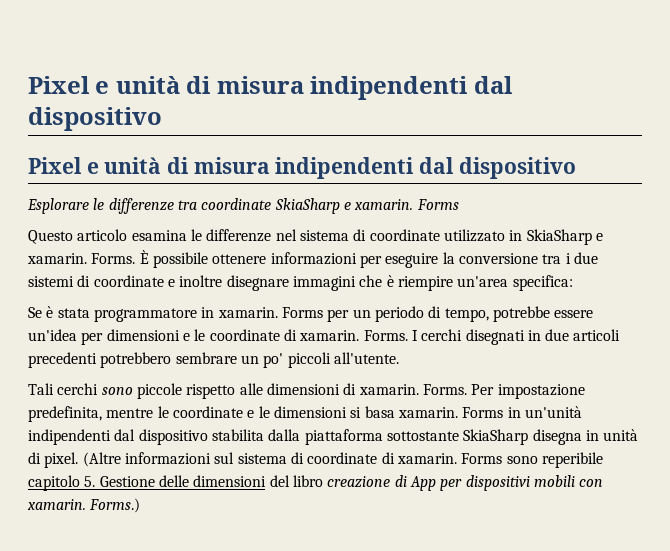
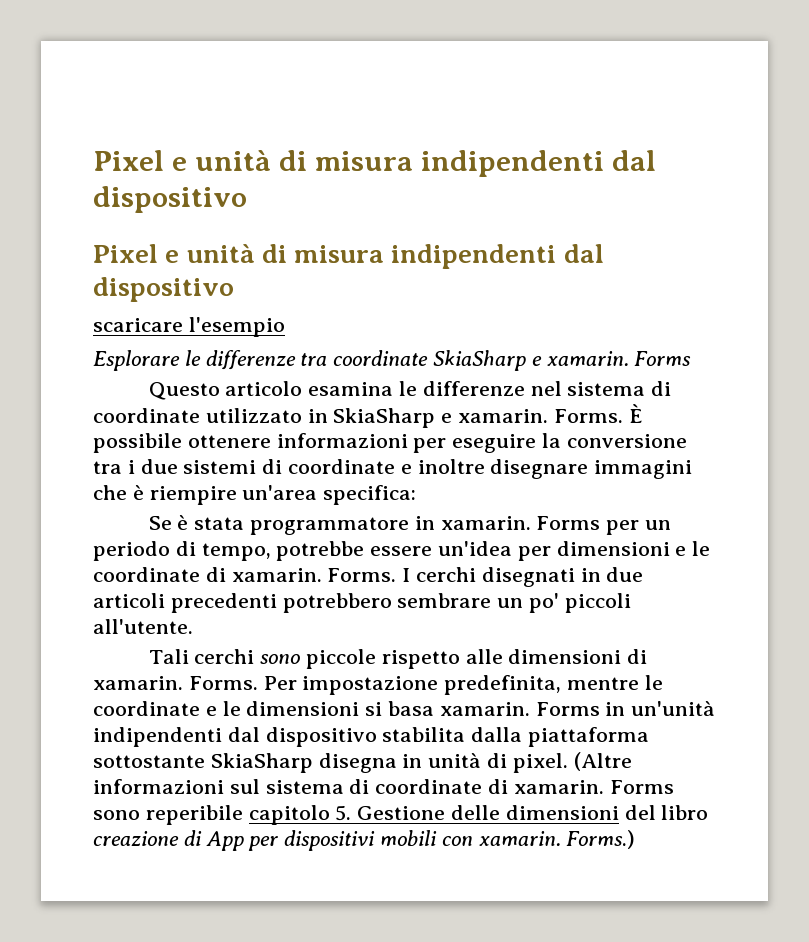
+ scaricare l'esempio

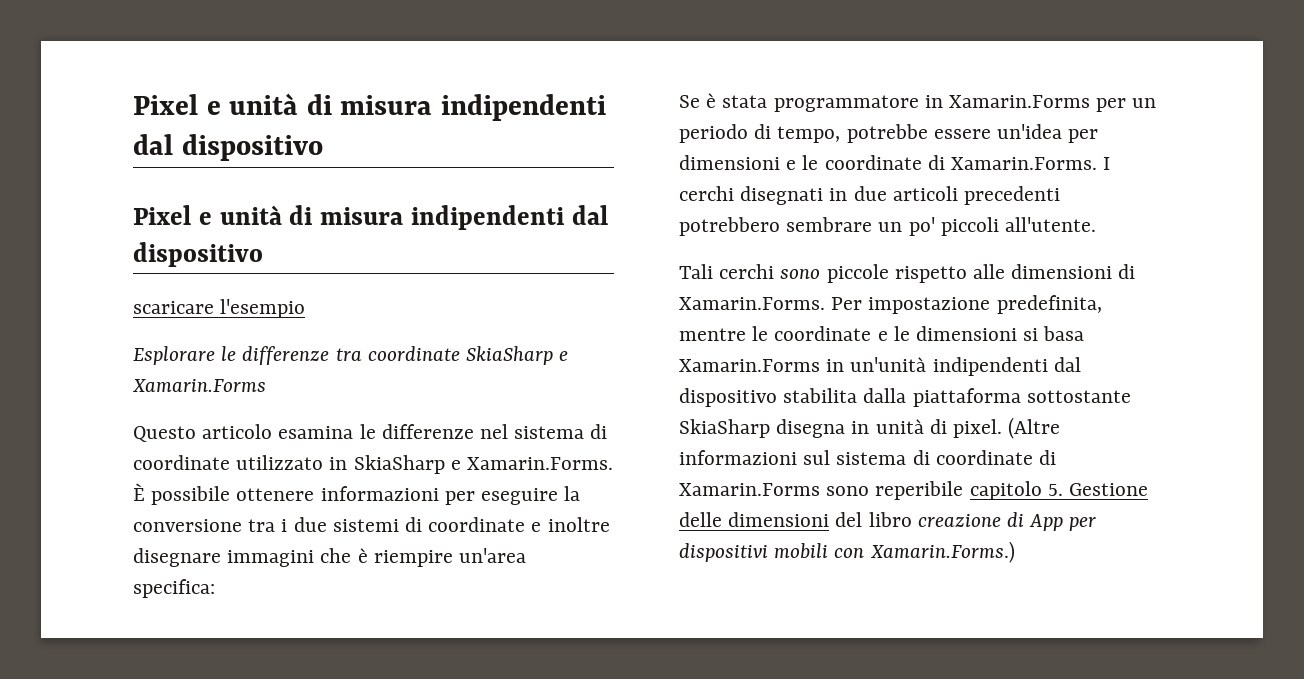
- Esplorare le differenze tra coordinate SkiaSharp e xamarin. Forms
+ Esplorare le differenze tra coordinate SkiaSharp e Xamarin.Forms
- Questo articolo esamina le differenze nel sistema di coordinate utilizzato in SkiaSharp e xamarin. Forms. È possibile ottenere informazioni per eseguire la conversione tra i due sistemi di coordinate e inoltre disegnare immagini che è riempire un'area specifica:
+ Questo articolo esamina le differenze nel sistema di coordinate utilizzato in SkiaSharp e Xamarin.Forms. È possibile ottenere informazioni per eseguire la conversione tra i due sistemi di coordinate e inoltre disegnare immagini che è riempire un'area specifica:
- Se è stata programmatore in xamarin. Forms per un periodo di tempo, potrebbe essere un'idea per dimensioni e le coordinate di xamarin. Forms. I cerchi disegnati in due articoli precedenti potrebbero sembrare un po' piccoli all'utente.
+ Se è stata programmatore in Xamarin.Forms per un periodo di tempo, potrebbe essere un'idea per dimensioni e le coordinate di Xamarin.Forms. I cerchi disegnati in due articoli precedenti potrebbero sembrare un po' piccoli all'utente.
- Tali cerchi sono piccole rispetto alle dimensioni di xamarin. Forms. Per impostazione predefinita, mentre le coordinate e le dimensioni si basa xamarin. Forms in un'unità indipendenti dal dispositivo stabilita dalla piattaforma sottostante SkiaSharp disegna in unità di pixel.
+ Tali cerchi sono piccole rispetto alle dimensioni di Xamarin.Forms. Per impostazione predefinita, mentre le coordinate e le dimensioni si basa Xamarin.Forms in un'unità indipendenti dal dispositivo stabilita dalla piattaforma sottostante SkiaSharp disegna in unità di pixel.
- (Altre informazioni sul sistema di coordinate di xamarin. Forms sono reperibile capitolo 5. Gestione delle dimensioni del libro creazione di App per dispositivi mobili con xamarin. Forms.)
+ (Altre informazioni sul sistema di coordinate di Xamarin.Forms sono reperibile capitolo 5. Gestione delle dimensioni del libro creazione di App per dispositivi mobili con Xamarin.Forms.)

